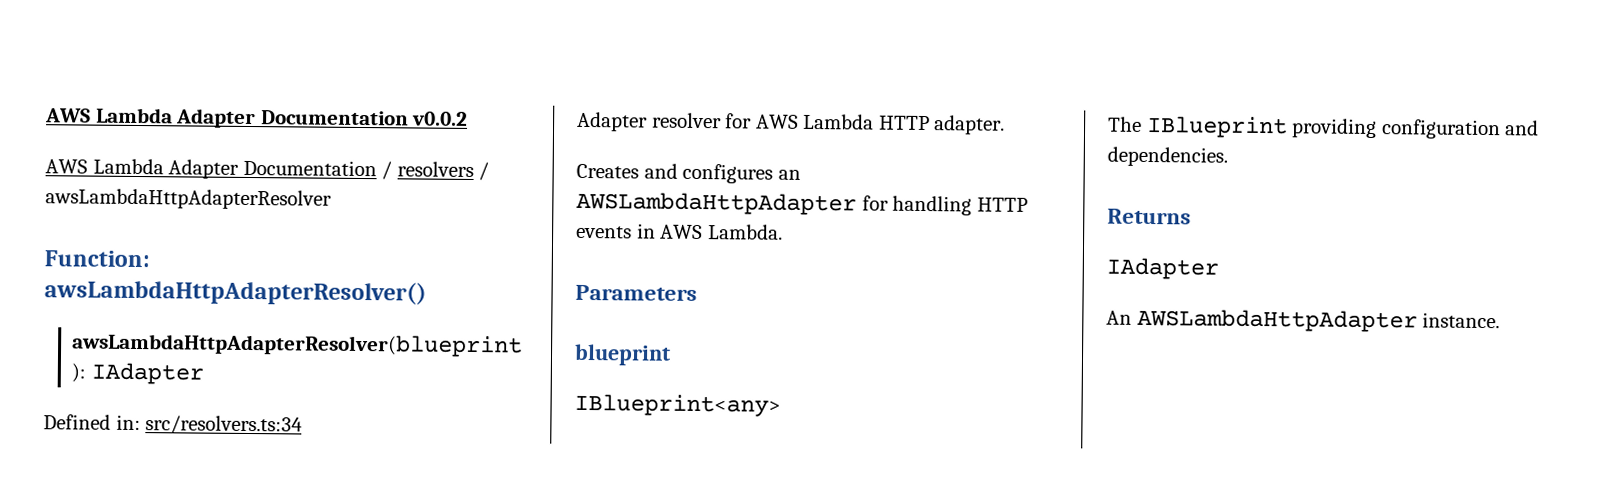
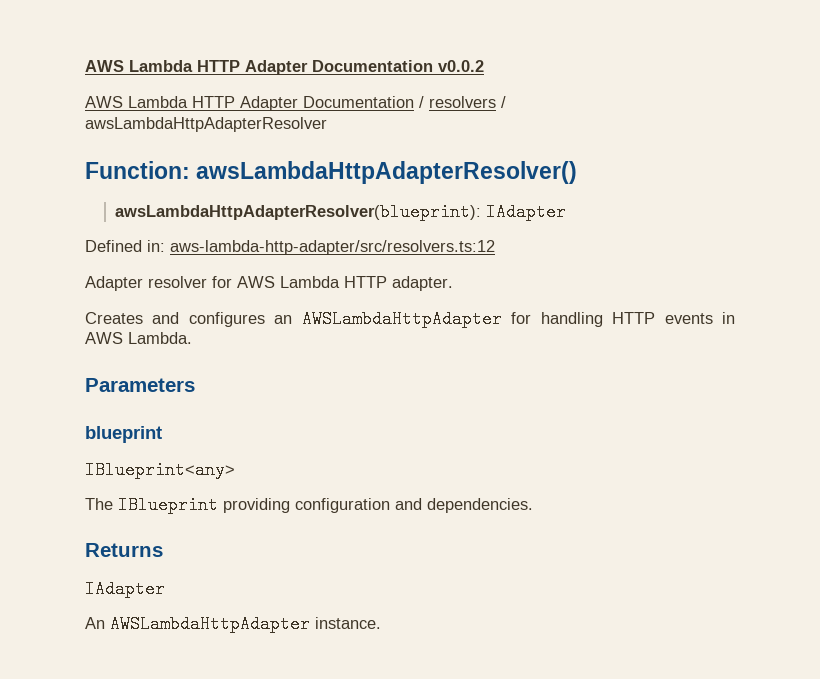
- AWS Lambda Adapter Documentation v0.0.2
+ AWS Lambda HTTP Adapter Documentation v0.0.2
- AWS Lambda Adapter Documentation / resolvers / awsLambdaHttpAdapterResolver
+ AWS Lambda HTTP Adapter Documentation / resolvers / awsLambdaHttpAdapterResolver
- Defined in: src/resolvers.ts:34
+ Defined in: aws-lambda-http-adapter/src/resolvers.ts:12

